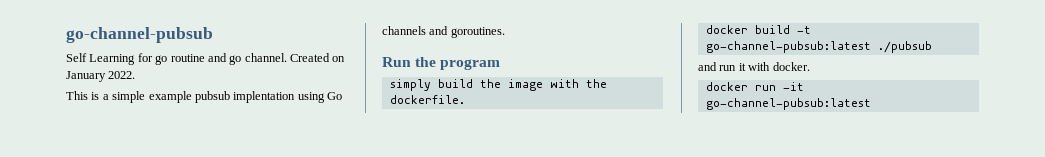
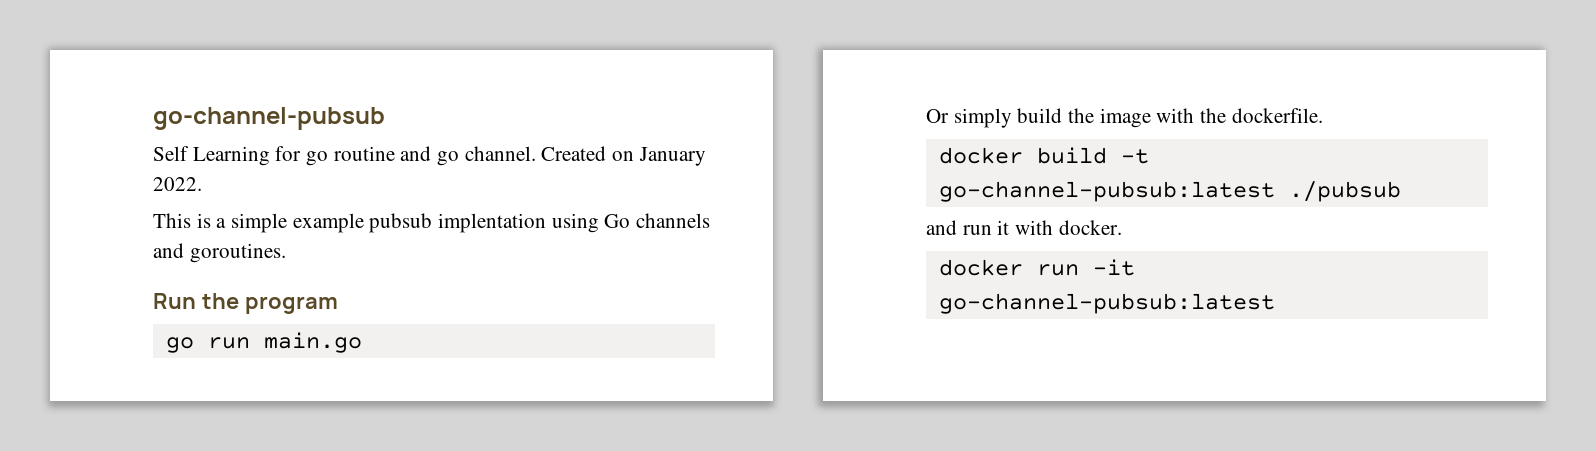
- simply build the image with the dockerfile.
+ go run main.go
+ Or simply build the image with the dockerfile.

